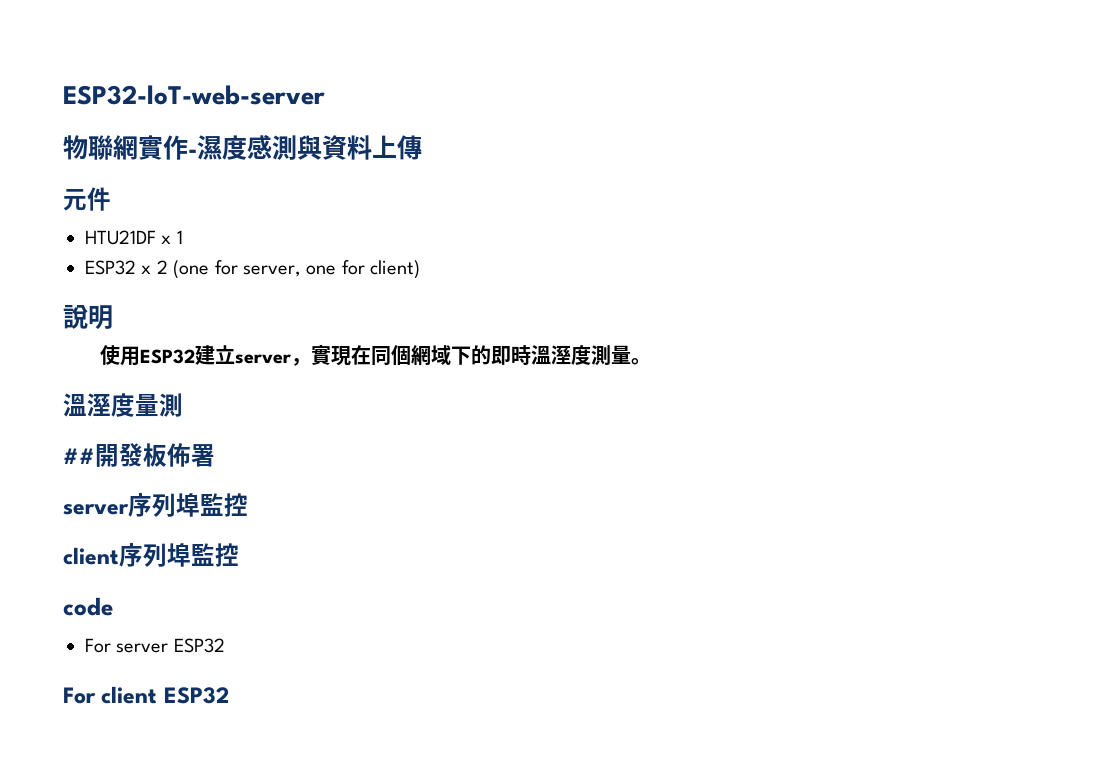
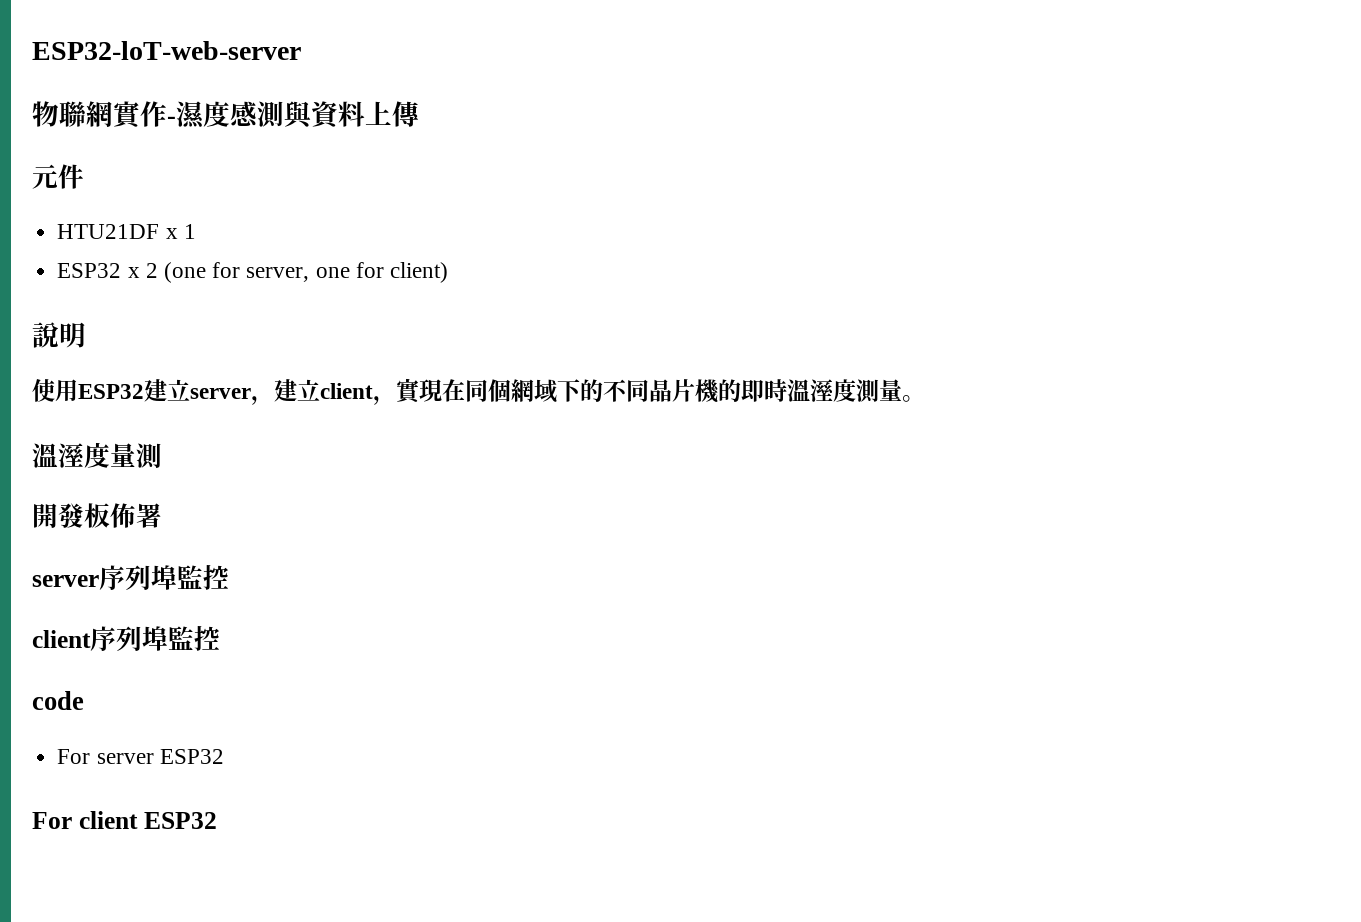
- 使用ESP32建立server，實現在同個網域下的即時溫溼度測量。
+ 使用ESP32建立server，建立client，實現在同個網域下的不同晶片機的即時溫溼度測量。
- ##開發板佈署
+ 開發板佈署

